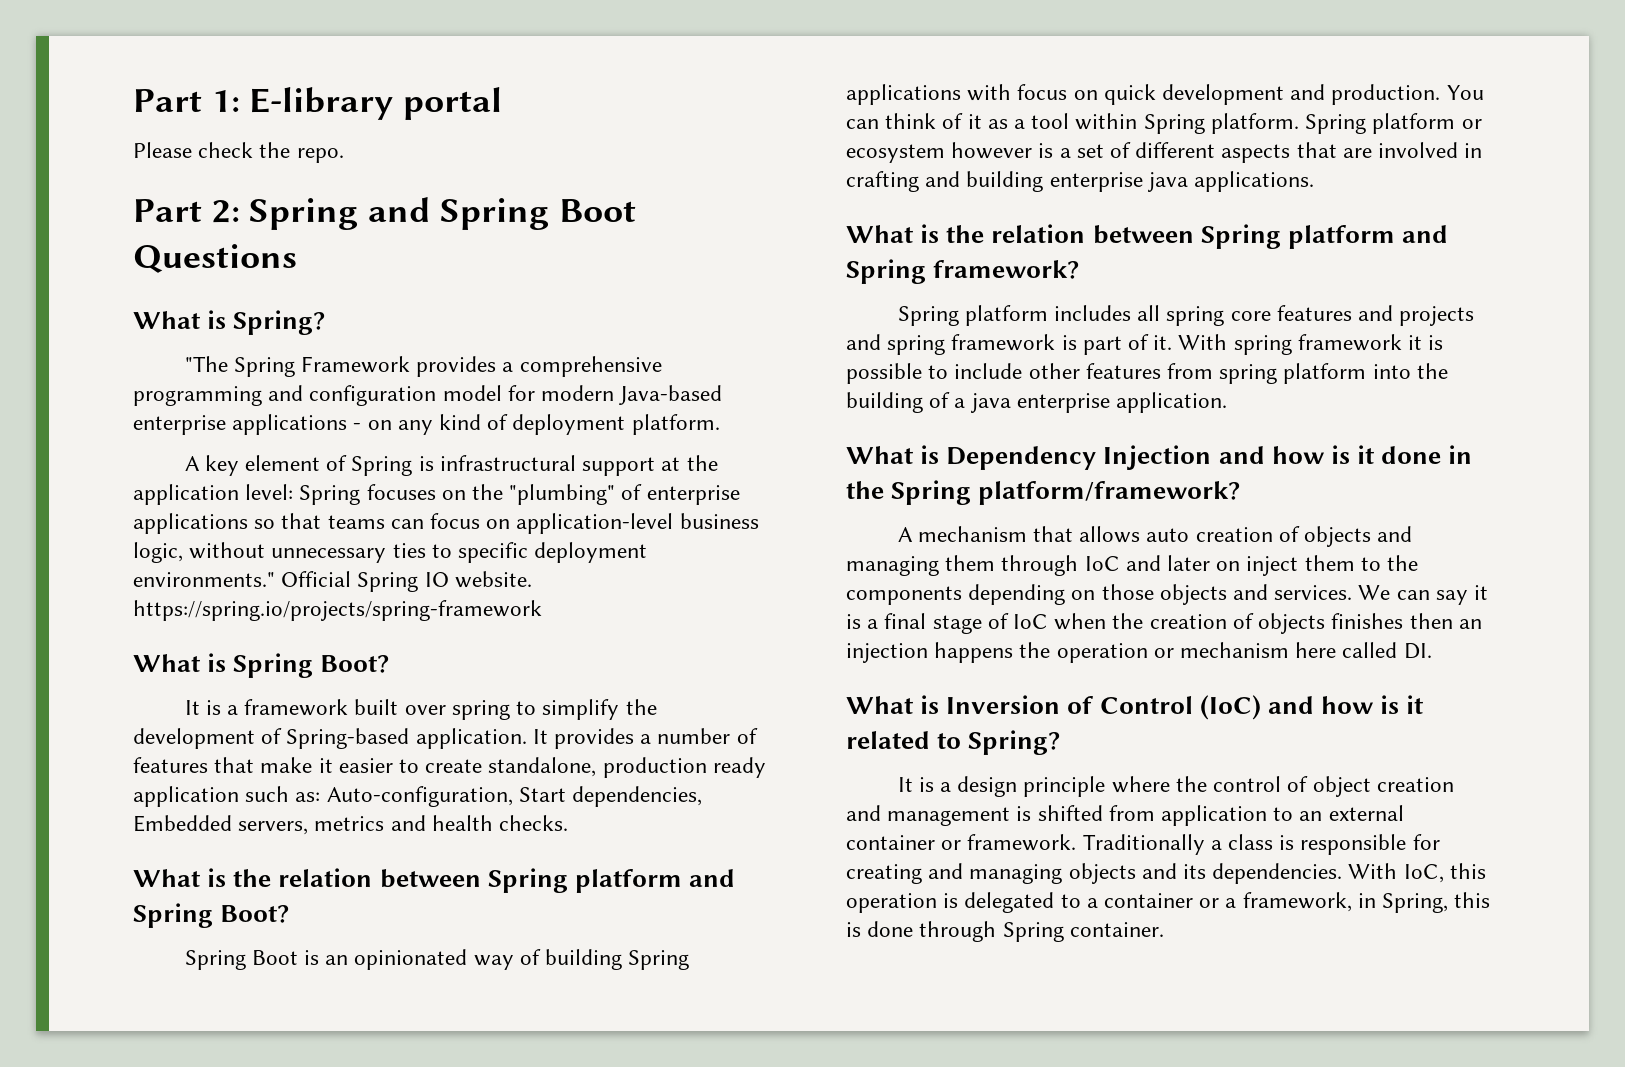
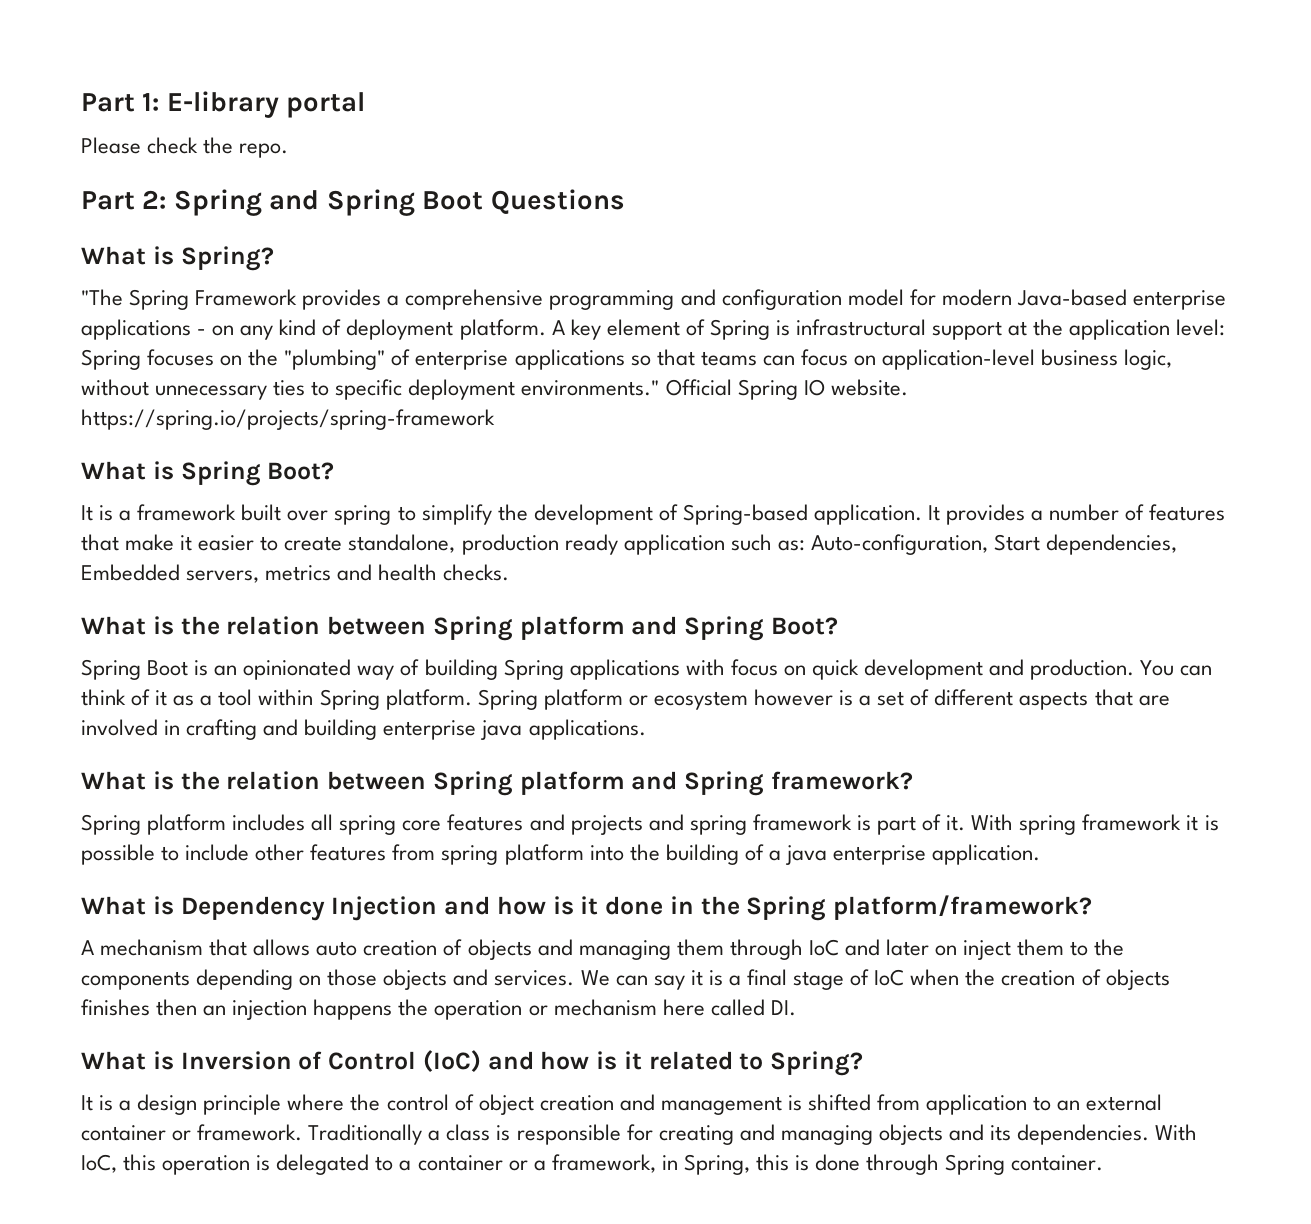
- "The Spring Framework provides a comprehensive programming and configuration model for modern Java-based enterprise applications - on any kind of deployment platform.
- A key element of Spring is infrastructural support at the application level: Spring focuses on the "plumbing" of enterprise applications so that teams can focus on application-level business logic, without unnecessary ties to specific deployment environments."
+ "The Spring Framework provides a comprehensive programming and configuration model for modern Java-based enterprise applications - on any kind of deployment platform. A key element of Spring is infrastructural support at the application level: Spring focuses on the "plumbing" of enterprise applications so that teams can focus on application-level business logic, without unnecessary ties to specific deployment environments."

